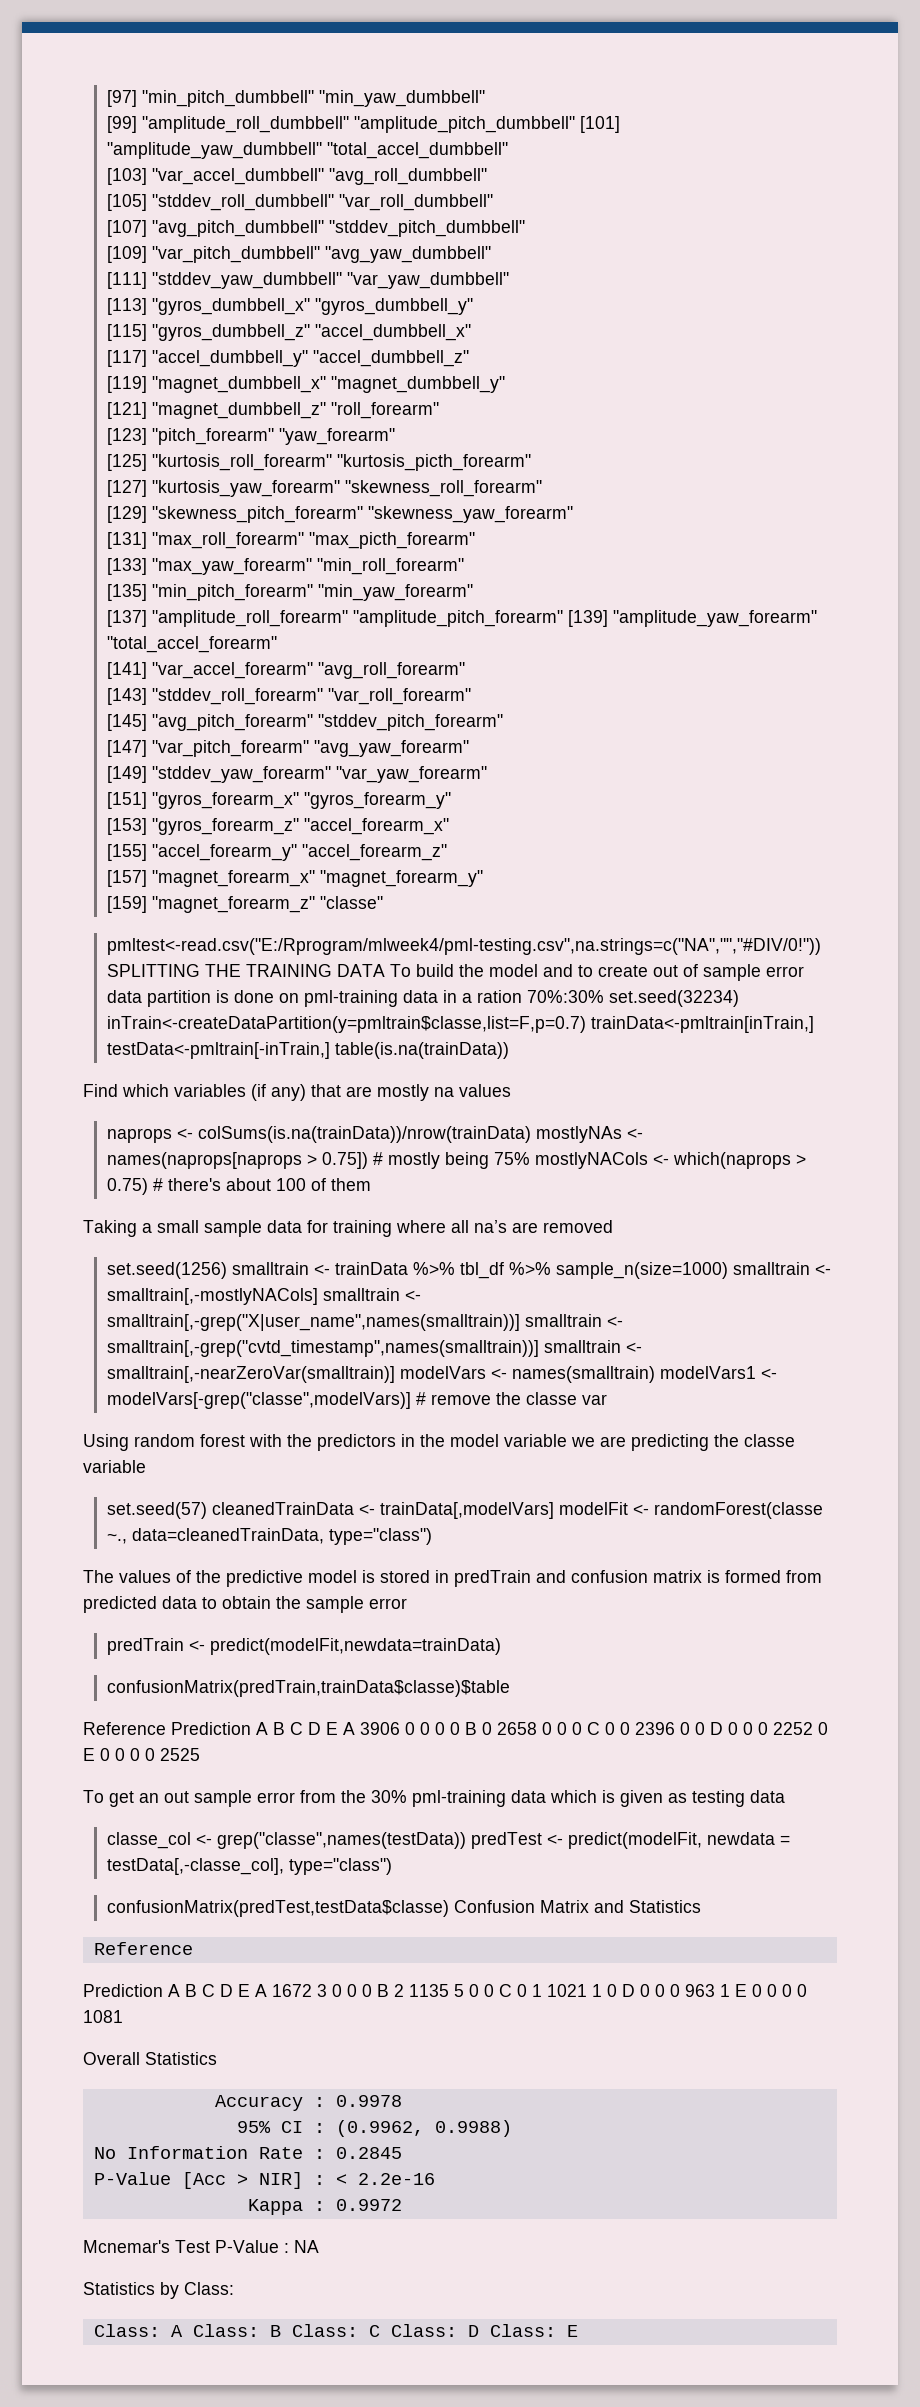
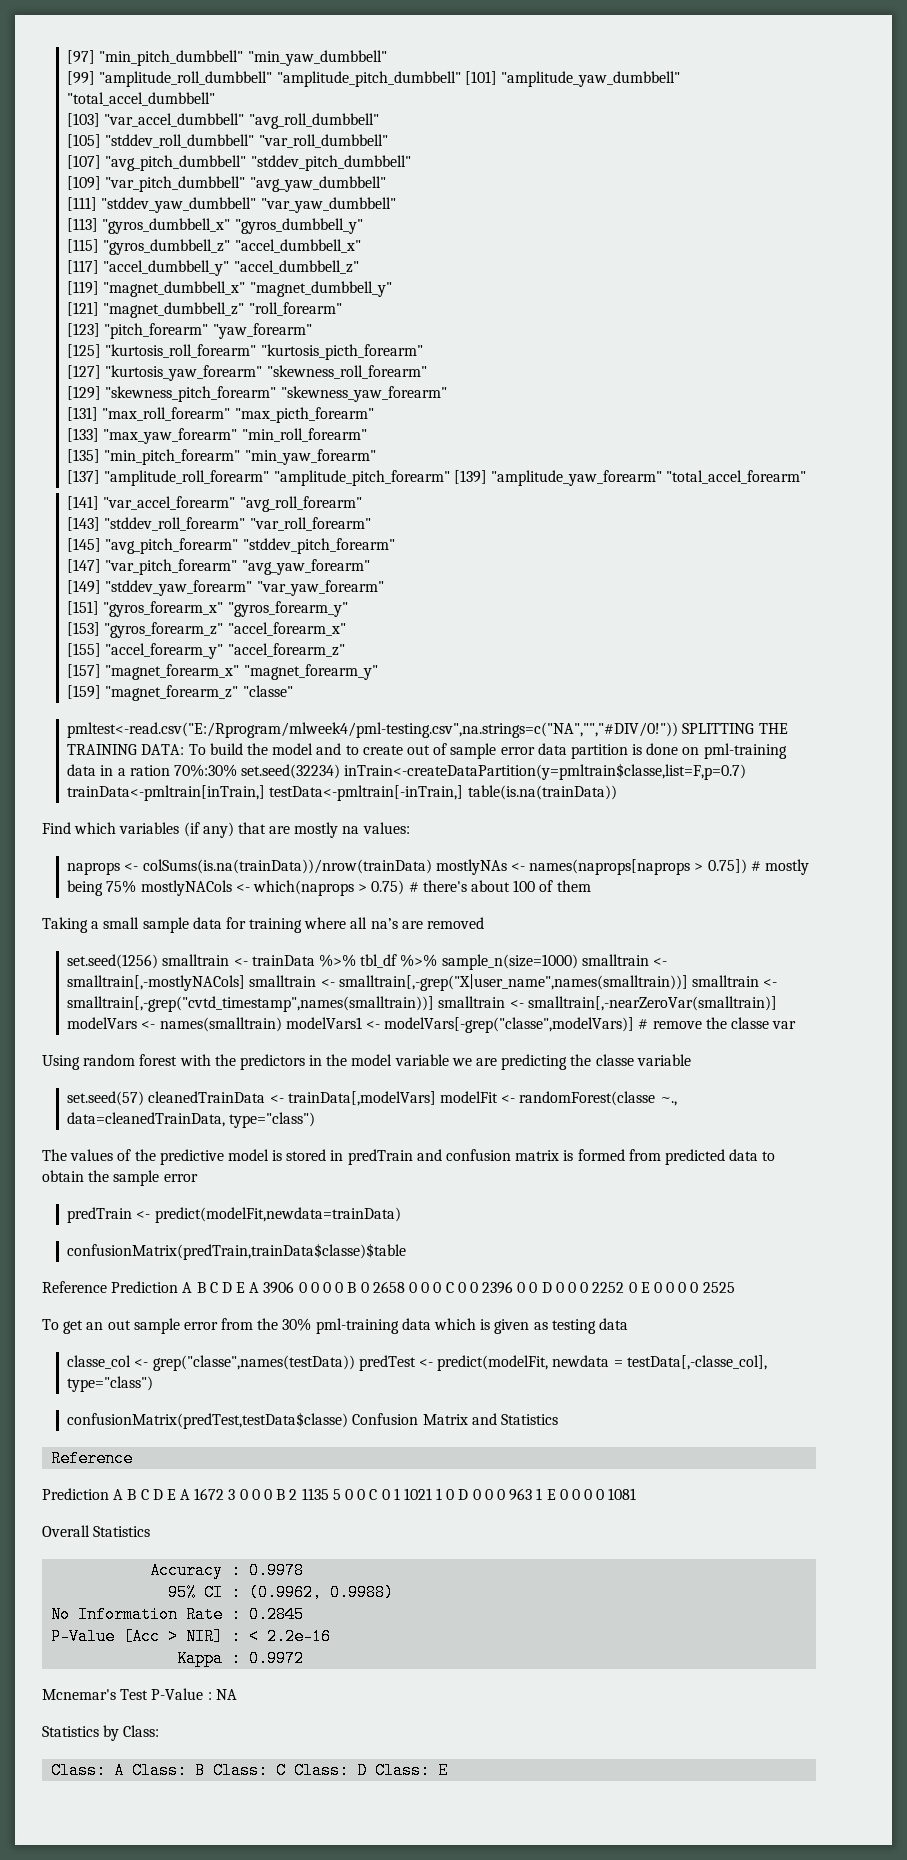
- SPLITTING THE TRAINING DATA To build the model and to create out of sample error data partition is done on pml-training data in a ration 70%:30% set.seed(32234) inTrain<-createDataPartition(y=pmltrain$classe,list=F,p=0.7) trainData<-pmltrain[inTrain,] testData<-pmltrain[-inTrain,] table(is.na(trainData))
+ SPLITTING THE TRAINING DATA: To build the model and to create out of sample error data partition is done on pml-training data in a ration 70%:30% set.seed(32234) inTrain<-createDataPartition(y=pmltrain$classe,list=F,p=0.7) trainData<-pmltrain[inTrain,] testData<-pmltrain[-inTrain,] table(is.na(trainData))
- Find which variables (if any) that are mostly na values
+ Find which variables (if any) that are mostly na values:

